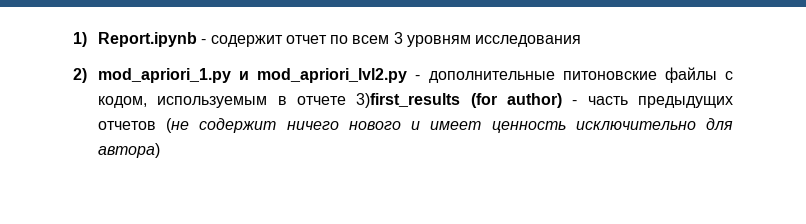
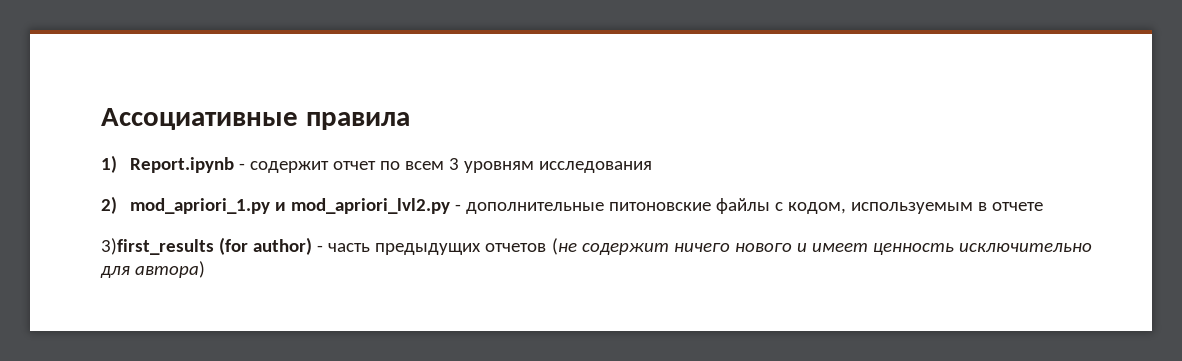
+ Ассоциативные правила
- 2) mod_apriori_1.py и mod_apriori_lvl2.py - дополнительные питоновские файлы с кодом, используемым в отчете 3)first_results (for author) - часть предыдущих отчетов (не содержит ничего нового и имеет ценность исключительно для автора)
+ 2) mod_apriori_1.py и mod_apriori_lvl2.py - дополнительные питоновские файлы с кодом, используемым в отчете
+ 3)first_results (for author) - часть предыдущих отчетов (не содержит ничего нового и имеет ценность исключительно для автора)

